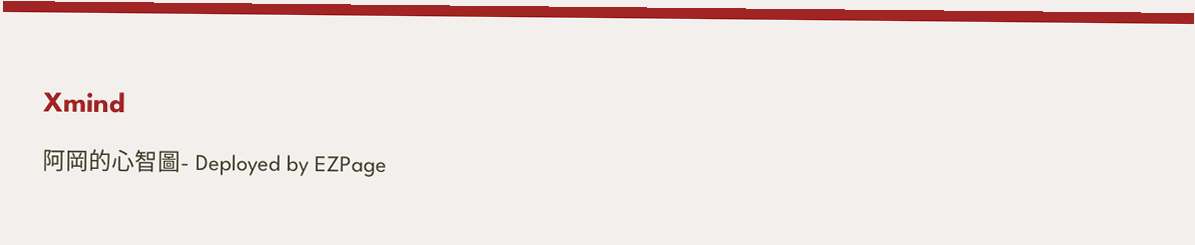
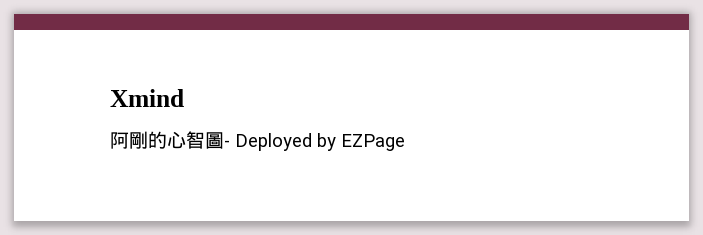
- 阿岡的心智圖- Deployed by EZPage
+ 阿剛的心智圖- Deployed by EZPage

